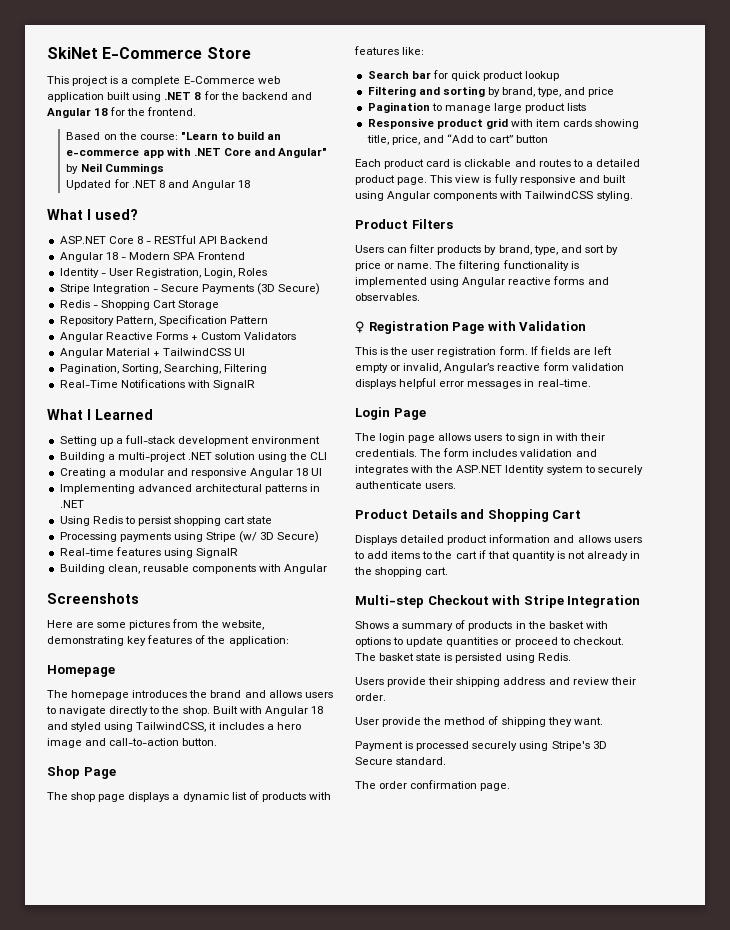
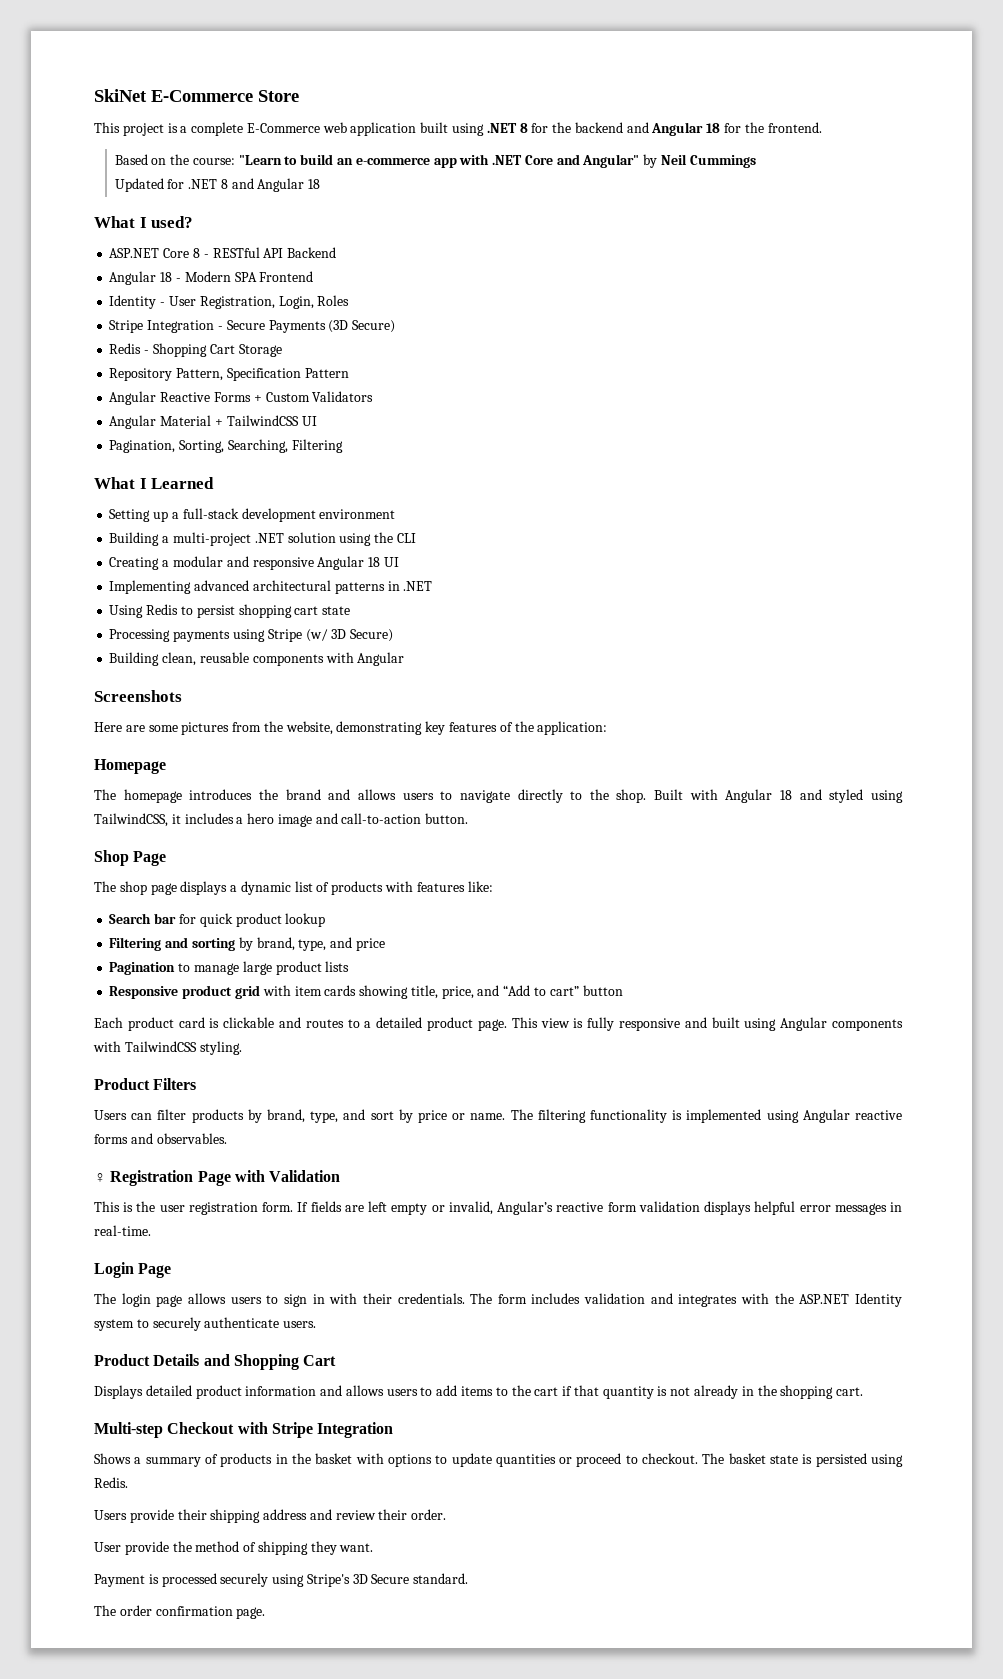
- Real-Time Notifications with SignalR
- Real-time features using SignalR

